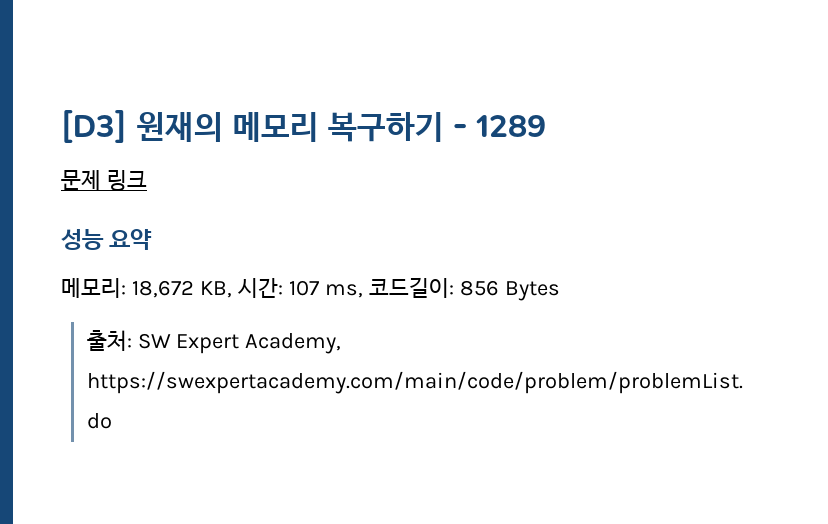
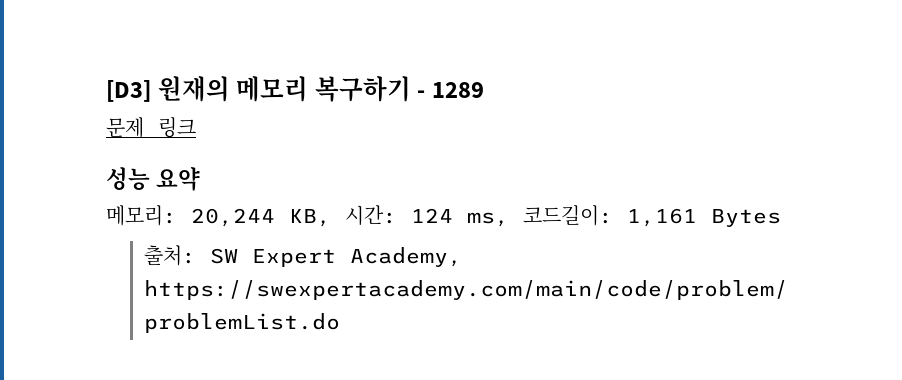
- 메모리: 18,672 KB, 시간: 107 ms, 코드길이: 856 Bytes
+ 메모리: 20,244 KB, 시간: 124 ms, 코드길이: 1,161 Bytes

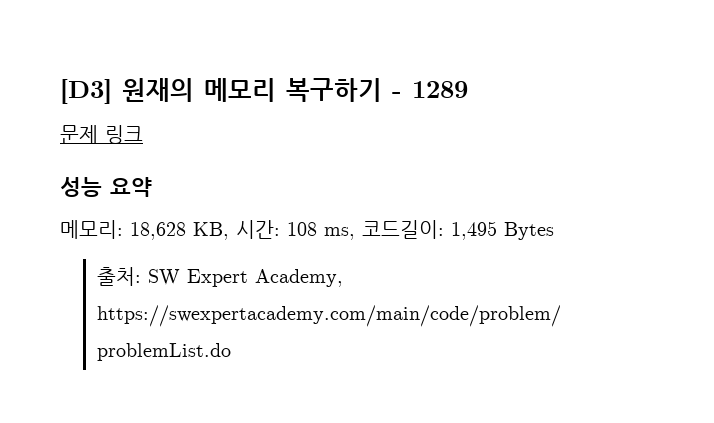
- 메모리: 20,244 KB, 시간: 124 ms, 코드길이: 1,161 Bytes
+ 메모리: 18,628 KB, 시간: 108 ms, 코드길이: 1,495 Bytes

